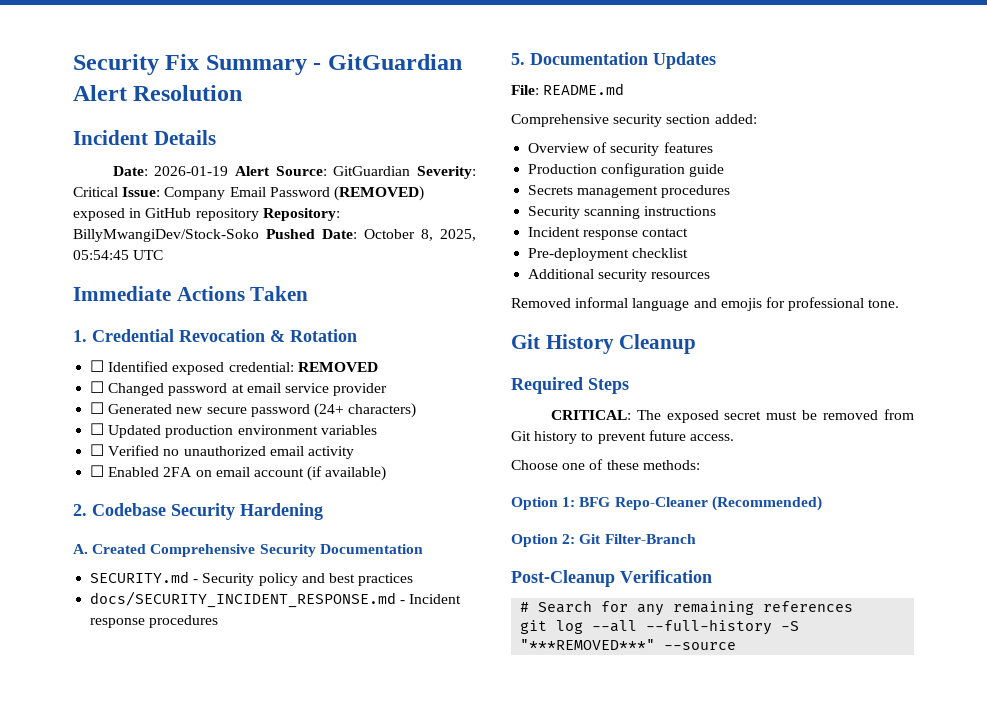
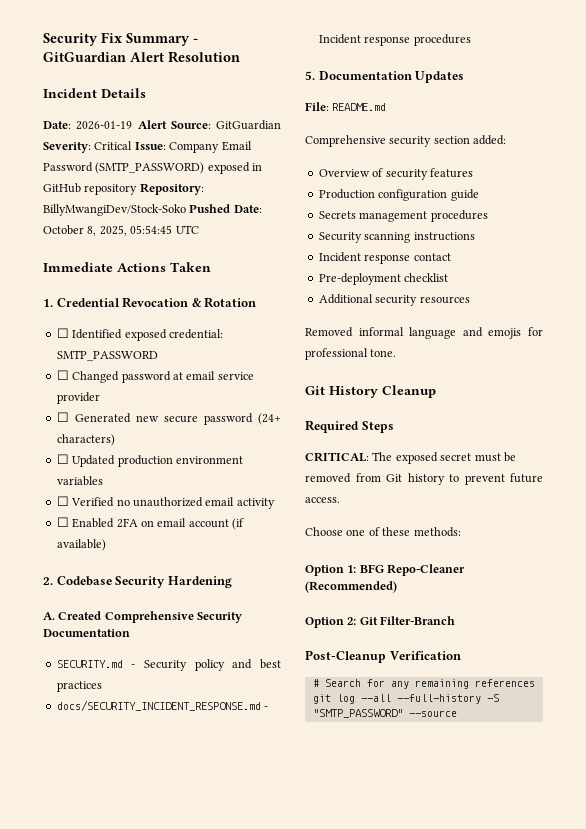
- Date: 2026-01-19 Alert Source: GitGuardian Severity: Critical Issue: Company Email Password (REMOVED) exposed in GitHub repository Repository: BillyMwangiDev/Stock-Soko Pushed Date: October 8, 2025, 05:54:45 UTC
+ Date: 2026-01-19 Alert Source: GitGuardian Severity: Critical Issue: Company Email Password (SMTP_PASSWORD) exposed in GitHub repository Repository: BillyMwangiDev/Stock-Soko Pushed Date: October 8, 2025, 05:54:45 UTC
- ☐ Identified exposed credential: REMOVED
+ ☐ Identified exposed credential: SMTP_PASSWORD
- git log --all --full-history -S "***REMOVED***" --source
+ git log --all --full-history -S "SMTP_PASSWORD" --source

